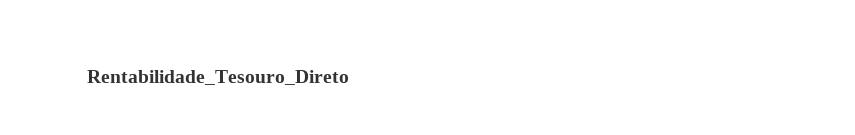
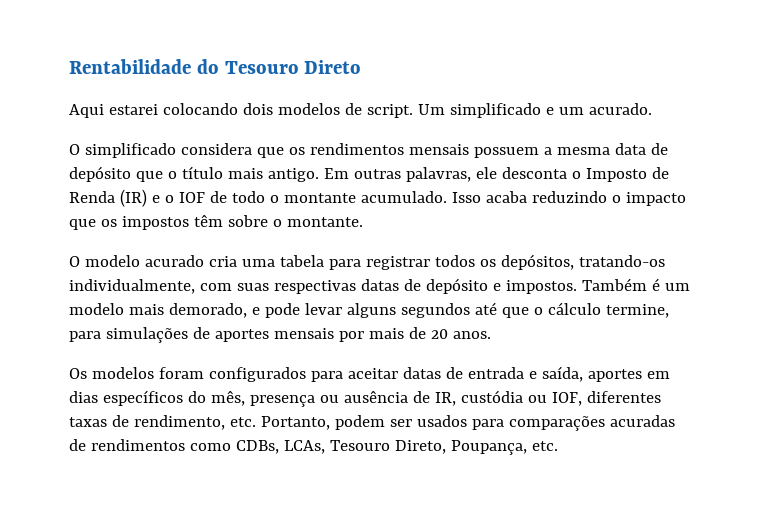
- Rentabilidade_Tesouro_Direto
+ Rentabilidade do Tesouro Direto
+ Aqui estarei colocando dois modelos de script. Um simplificado e um acurado.
+ O simplificado considera que os rendimentos mensais possuem a mesma data de depósito que o título mais antigo. Em outras palavras, ele desconta o Imposto de Renda (IR) e o IOF de todo o montante acumulado. Isso acaba reduzindo o impacto que os impostos têm sobre o montante.
+ O modelo acurado cria uma tabela para registrar todos os depósitos, tratando-os individualmente, com suas respectivas datas de depósito e impostos. Também é um modelo mais demorado, e pode levar alguns segundos até que o cálculo termine, para simulações de aportes mensais por mais de 20 anos.
+ Os modelos foram configurados para aceitar datas de entrada e saída, aportes em dias específicos do mês, presença ou ausência de IR, custódia ou IOF, diferentes taxas de rendimento, etc. Portanto, podem ser usados para comparações acuradas de rendimentos como CDBs, LCAs, Tesouro Direto, Poupança, etc.

